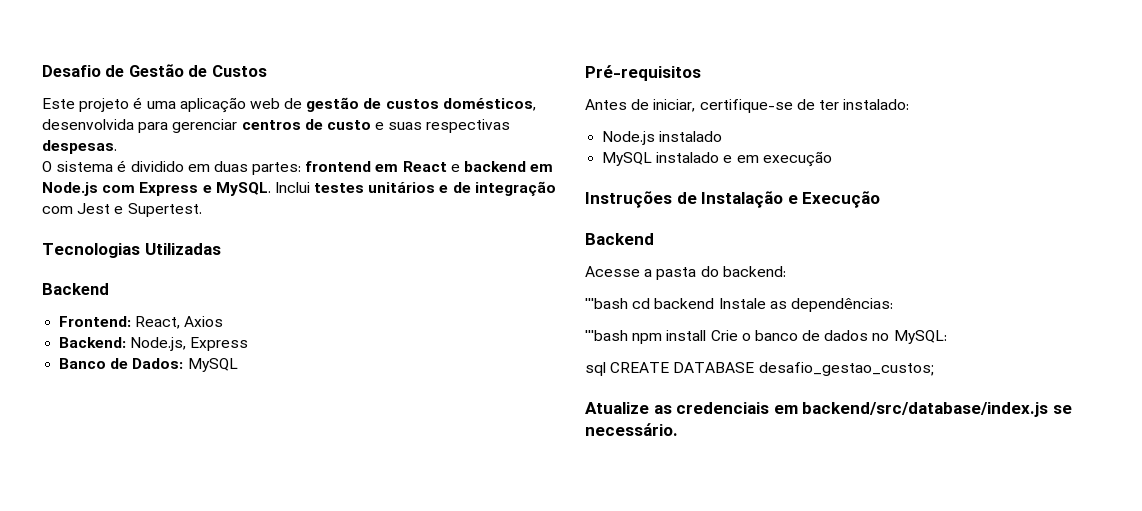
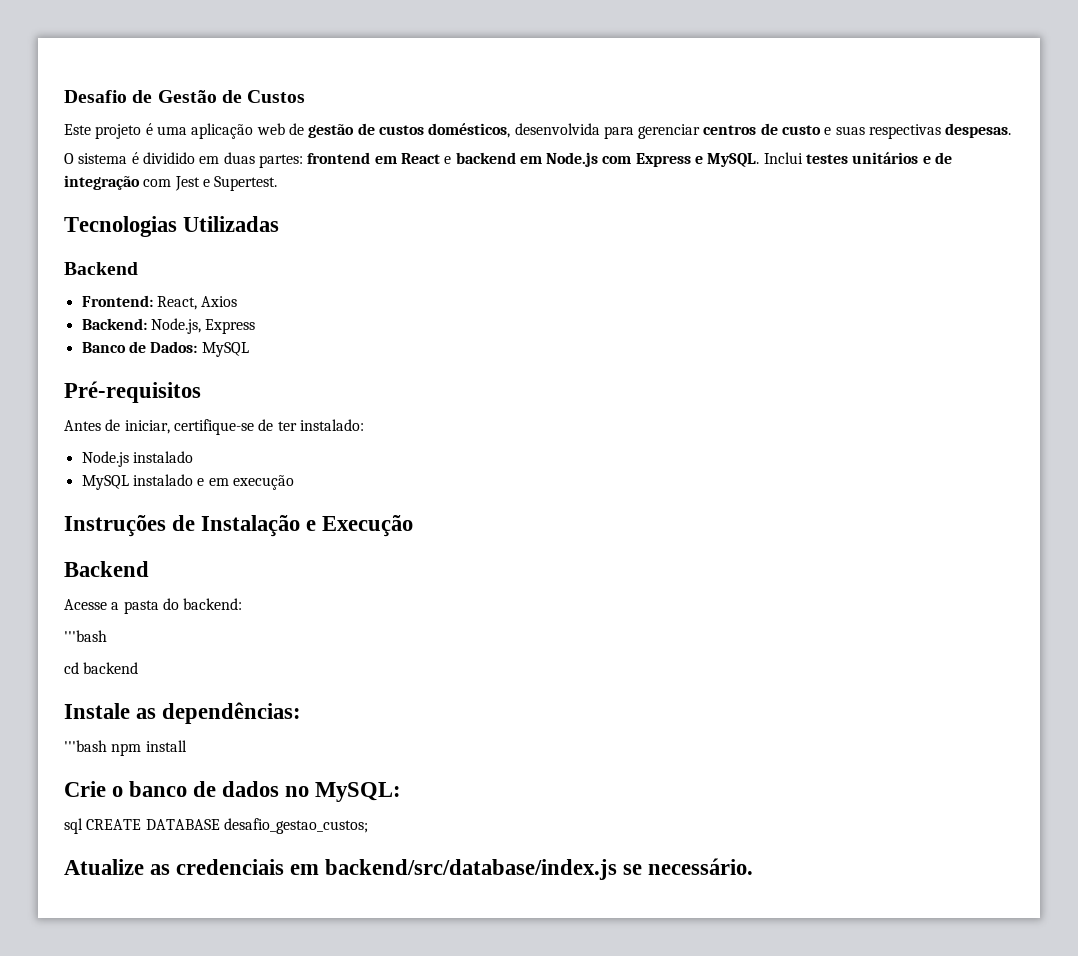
  Acesse a pasta do backend:
- '''bash cd backend Instale as dependências:
+ '''bash
+ cd backend
+ Instale as dependências:
- '''bash npm install Crie o banco de dados no MySQL:
+ '''bash npm install
+ Crie o banco de dados no MySQL:

